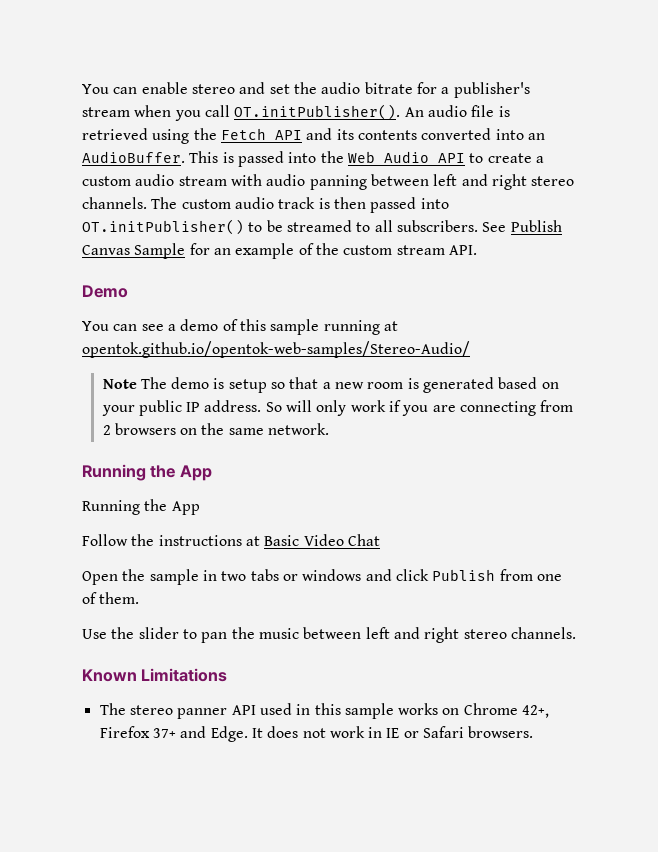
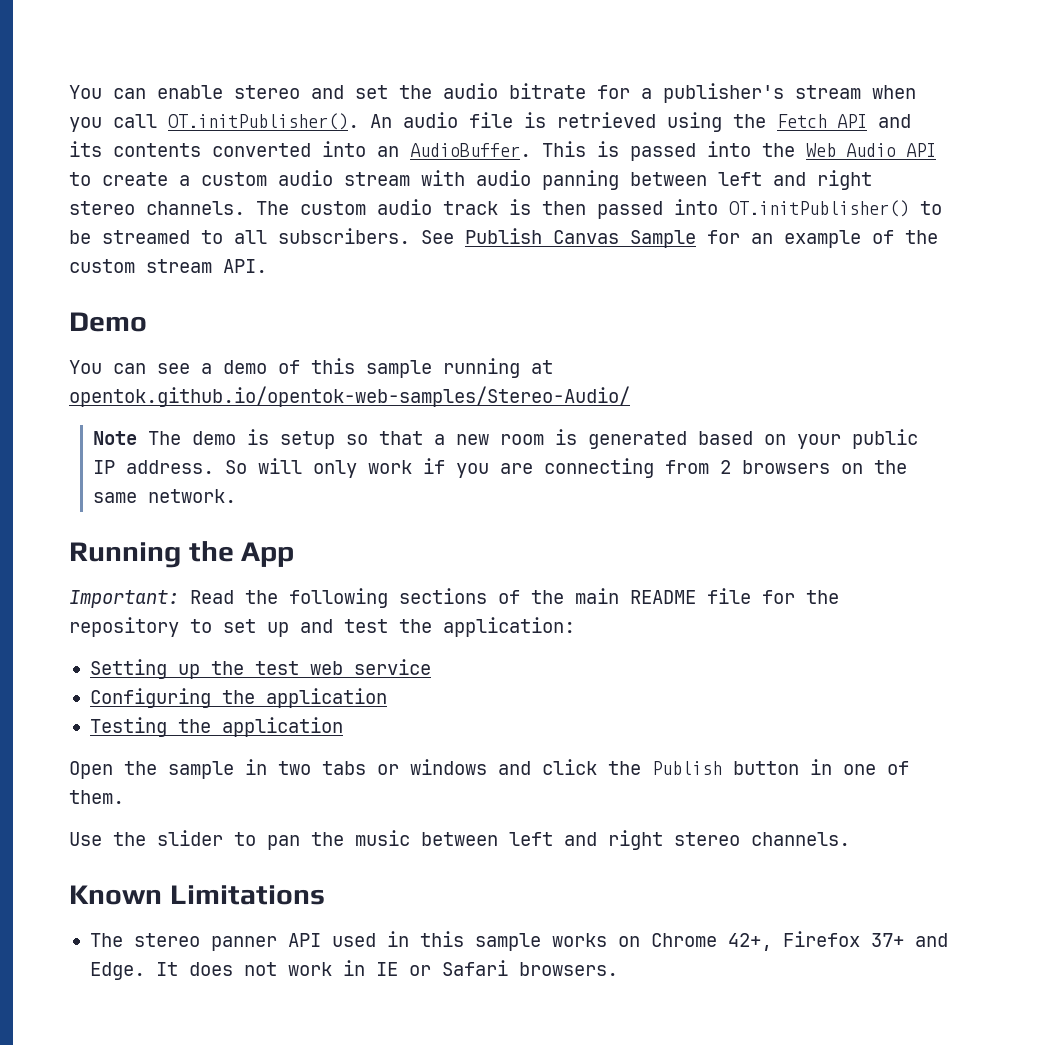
  So will only work if you are connecting from 2 browsers on the same network.
  Running the App
- Running the App
- Follow the instructions at Basic Video Chat
+ Important: Read the following sections of the main README file for the repository to set up and test the application:
+ Setting up the test web service
+ Configuring the application
+ Testing the application
- Open the sample in two tabs or windows and click Publish from one of them.
+ Open the sample in two tabs or windows and click the Publish button in one of them.

